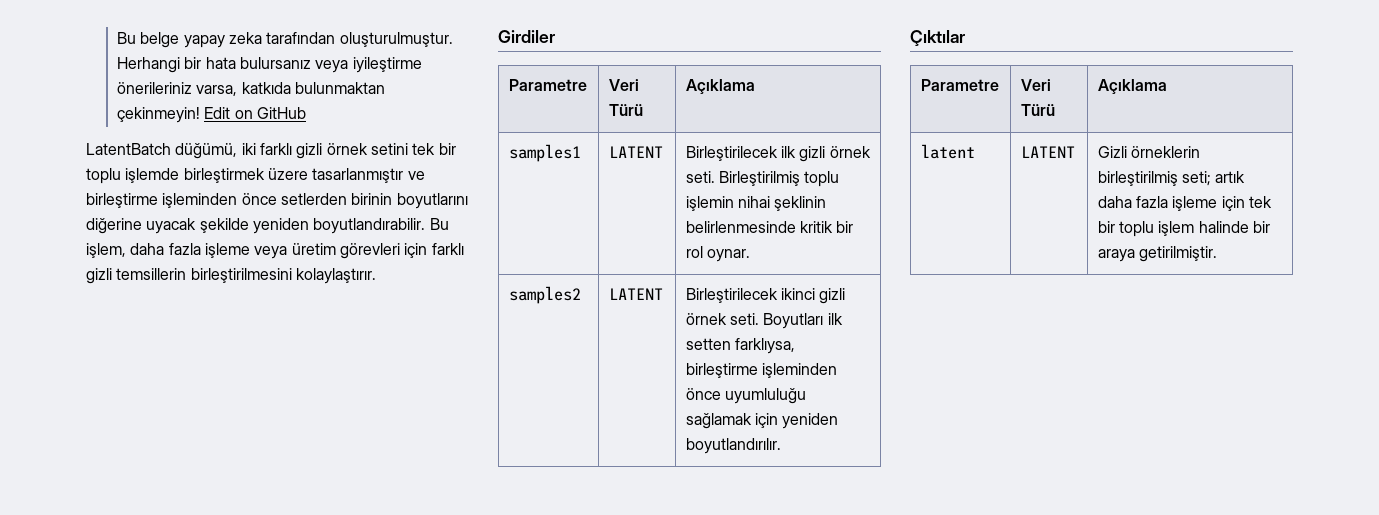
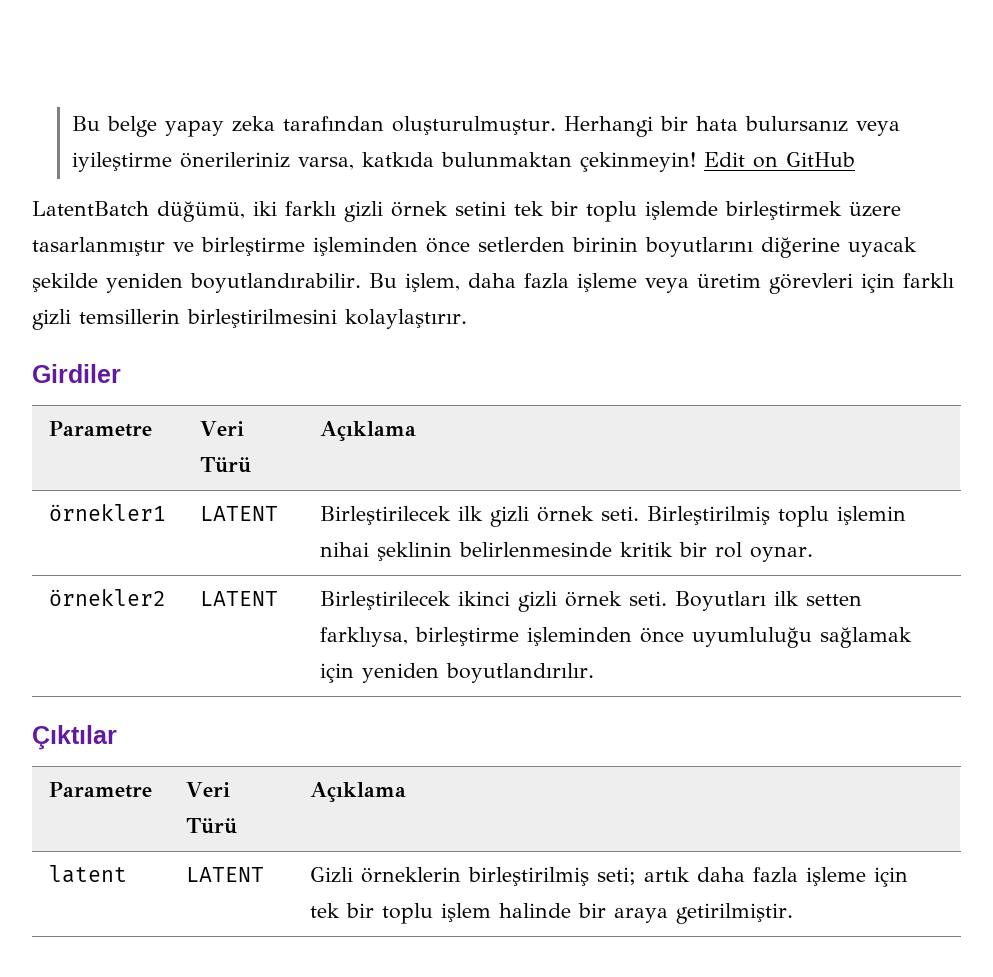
- samples1 | LATENT | Birleştirilecek ilk gizli örnek seti. Birleştirilmiş toplu işlemin nihai şeklinin belirlenmesinde kritik bir rol oynar.
+ örnekler1 | LATENT | Birleştirilecek ilk gizli örnek seti. Birleştirilmiş toplu işlemin nihai şeklinin belirlenmesinde kritik bir rol oynar.
- samples2 | LATENT | Birleştirilecek ikinci gizli örnek seti. Boyutları ilk setten farklıysa, birleştirme işleminden önce uyumluluğu sağlamak için yeniden boyutlandırılır.
+ örnekler2 | LATENT | Birleştirilecek ikinci gizli örnek seti. Boyutları ilk setten farklıysa, birleştirme işleminden önce uyumluluğu sağlamak için yeniden boyutlandırılır.

